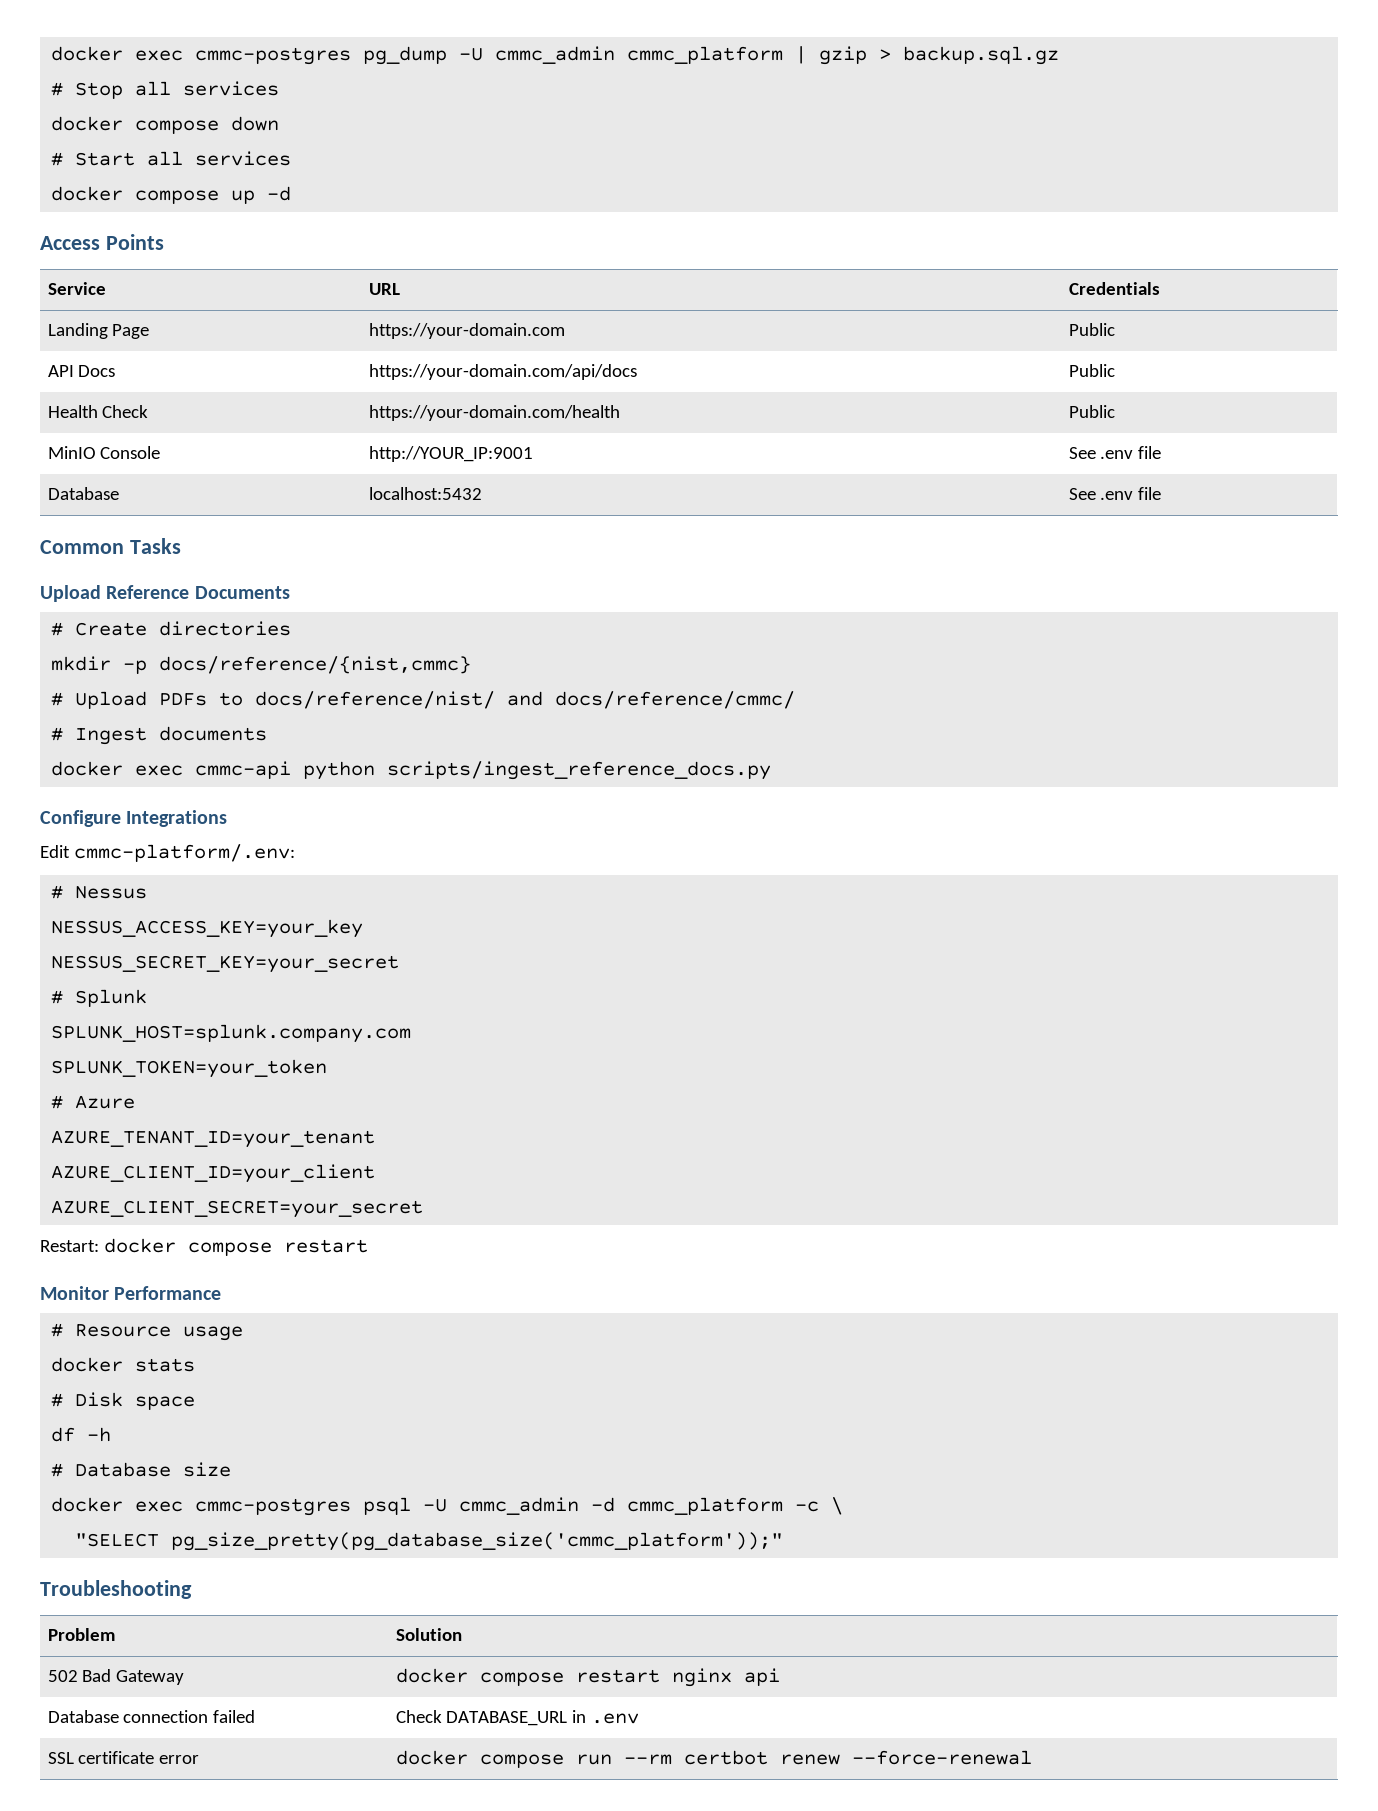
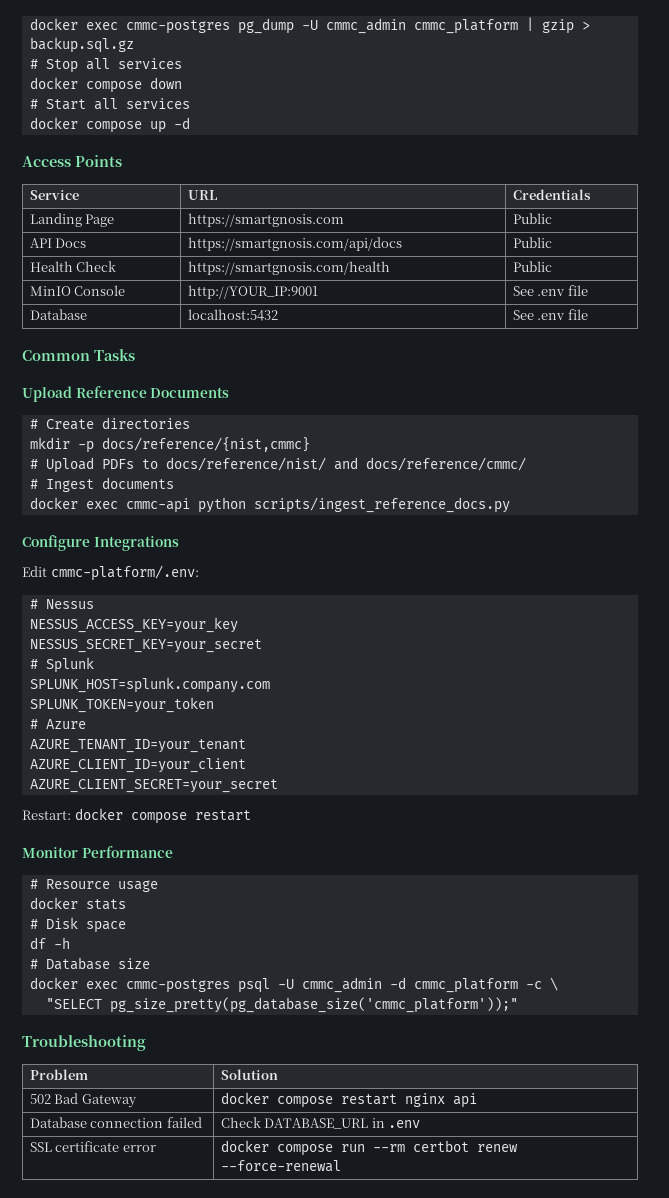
- Landing Page | https://your-domain.com | Public
+ Landing Page | https://smartgnosis.com | Public
- API Docs | https://your-domain.com/api/docs | Public
+ API Docs | https://smartgnosis.com/api/docs | Public
- Health Check | https://your-domain.com/health | Public
+ Health Check | https://smartgnosis.com/health | Public

